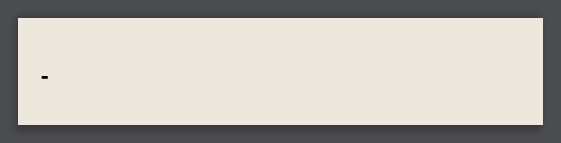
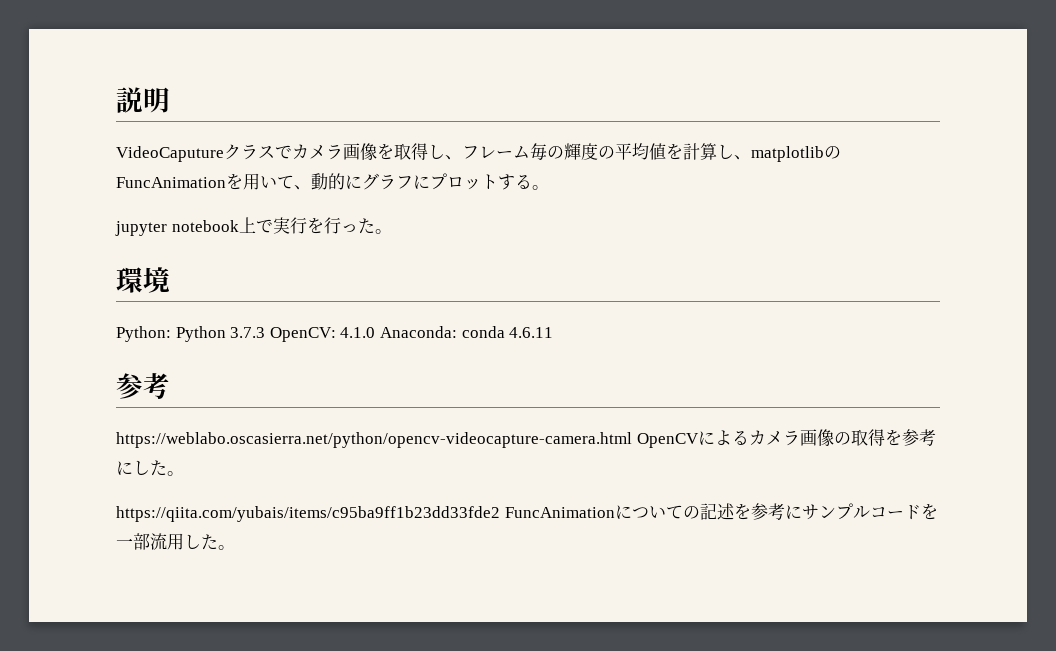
- -
+ 説明
+ VideoCaputureクラスでカメラ画像を取得し、フレーム毎の輝度の平均値を計算し、matplotlibのFuncAnimationを用いて、動的にグラフにプロットする。
+ jupyter notebook上で実行を行った。
+ 環境
+ Python: Python 3.7.3 OpenCV: 4.1.0 Anaconda: conda 4.6.11
+ 参考
+ https://weblabo.oscasierra.net/python/opencv-videocapture-camera.html OpenCVによるカメラ画像の取得を参考にした。
+ https://qiita.com/yubais/items/c95ba9ff1b23dd33fde2 FuncAnimationについての記述を参考にサンプルコードを一部流用した。

